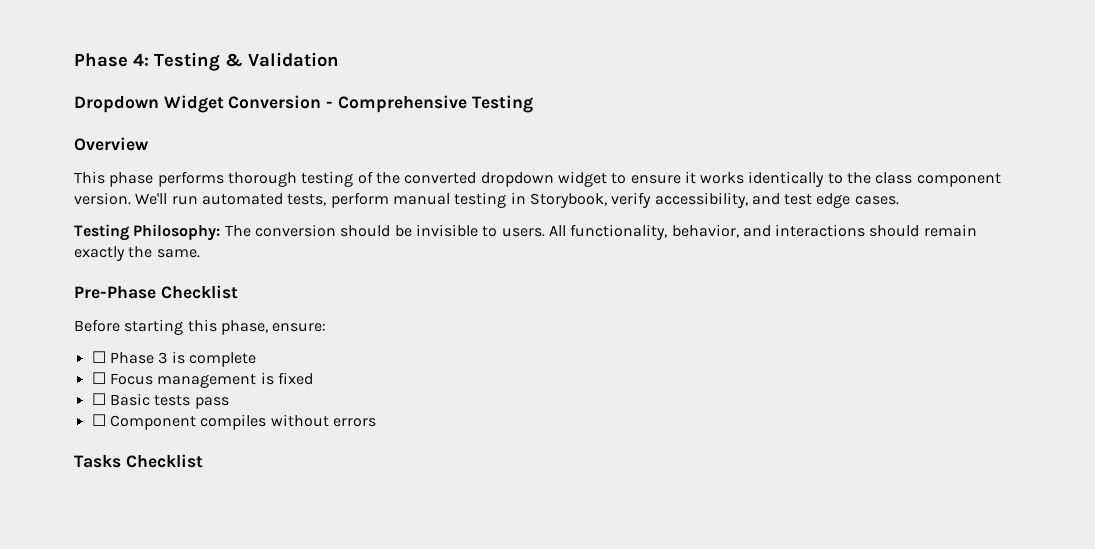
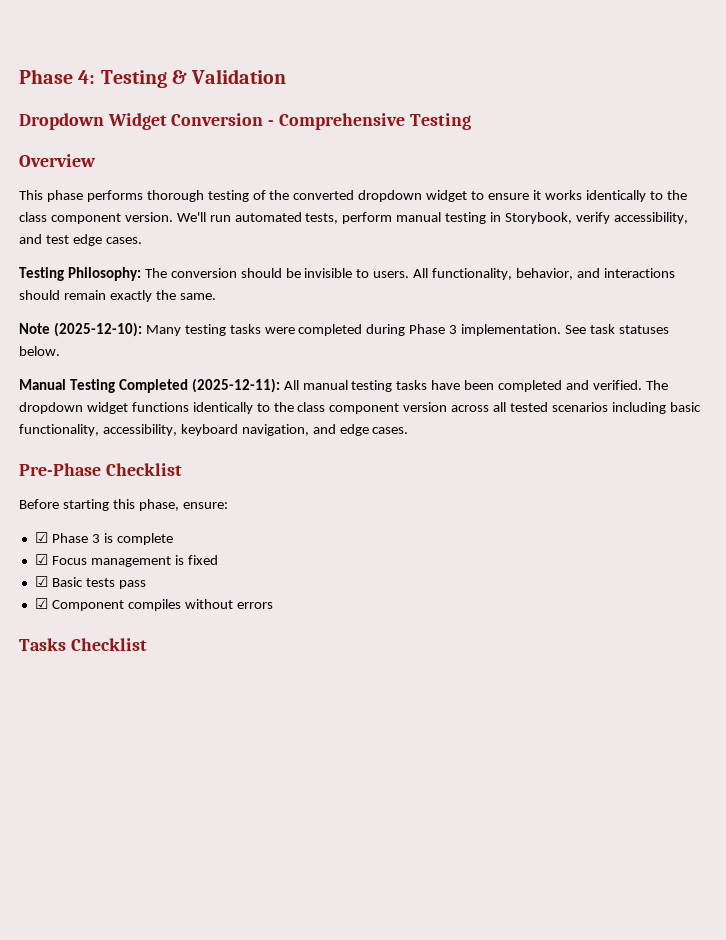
+ Note (2025-12-10): Many testing tasks were completed during Phase 3 implementation. See task statuses below.
+ Manual Testing Completed (2025-12-11): All manual testing tasks have been completed and verified. The dropdown widget functions identically to the class component version across all tested scenarios including basic functionality, accessibility, keyboard navigation, and edge cases.
- ☐ Phase 3 is complete
+ ☑ Phase 3 is complete
- ☐ Focus management is fixed
+ ☑ Focus management is fixed
- ☐ Basic tests pass
+ ☑ Basic tests pass
- ☐ Component compiles without errors
+ ☑ Component compiles without errors

